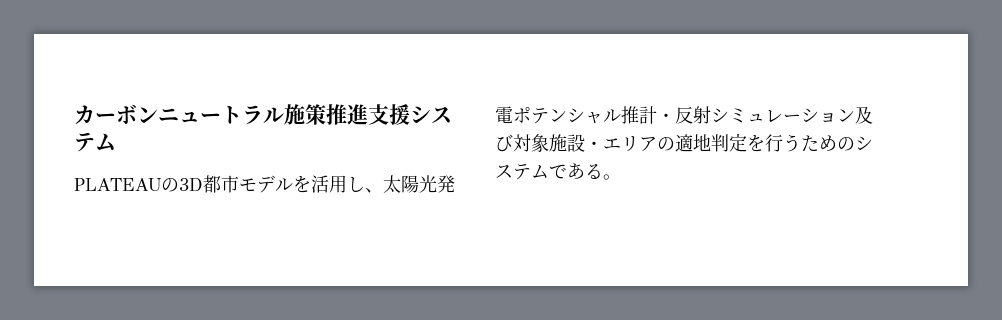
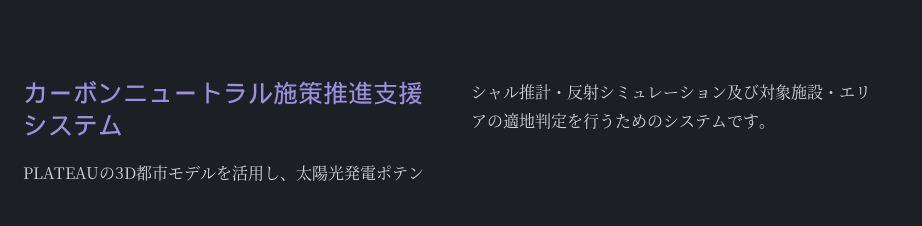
- PLATEAUの3D都市モデルを活用し、太陽光発電ポテンシャル推計・反射シミュレーション及び対象施設・エリアの適地判定を行うためのシステムである。
+ PLATEAUの3D都市モデルを活用し、太陽光発電ポテンシャル推計・反射シミュレーション及び対象施設・エリアの適地判定を行うためのシステムです。

